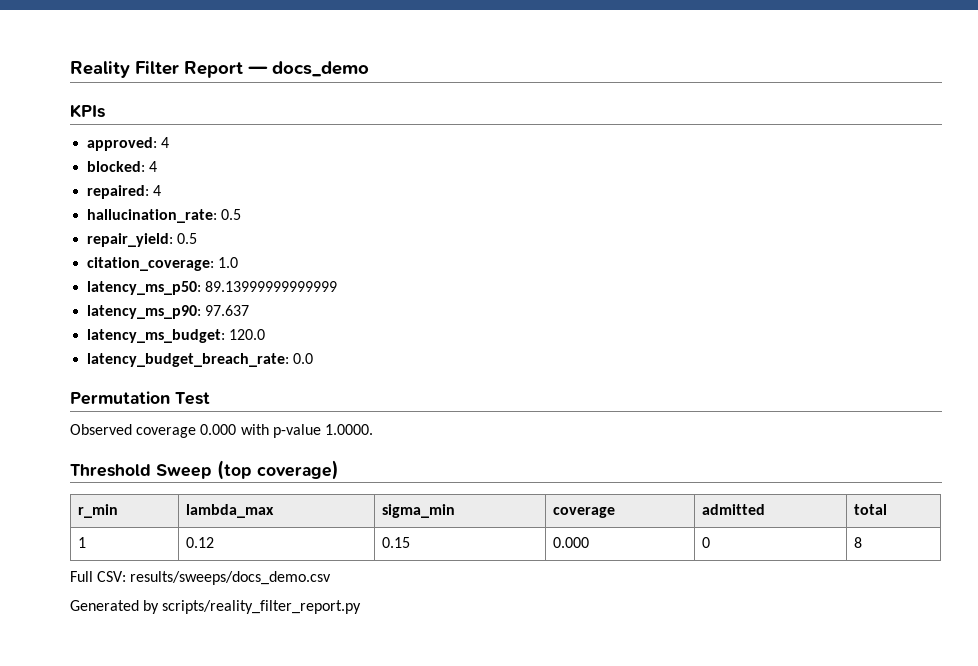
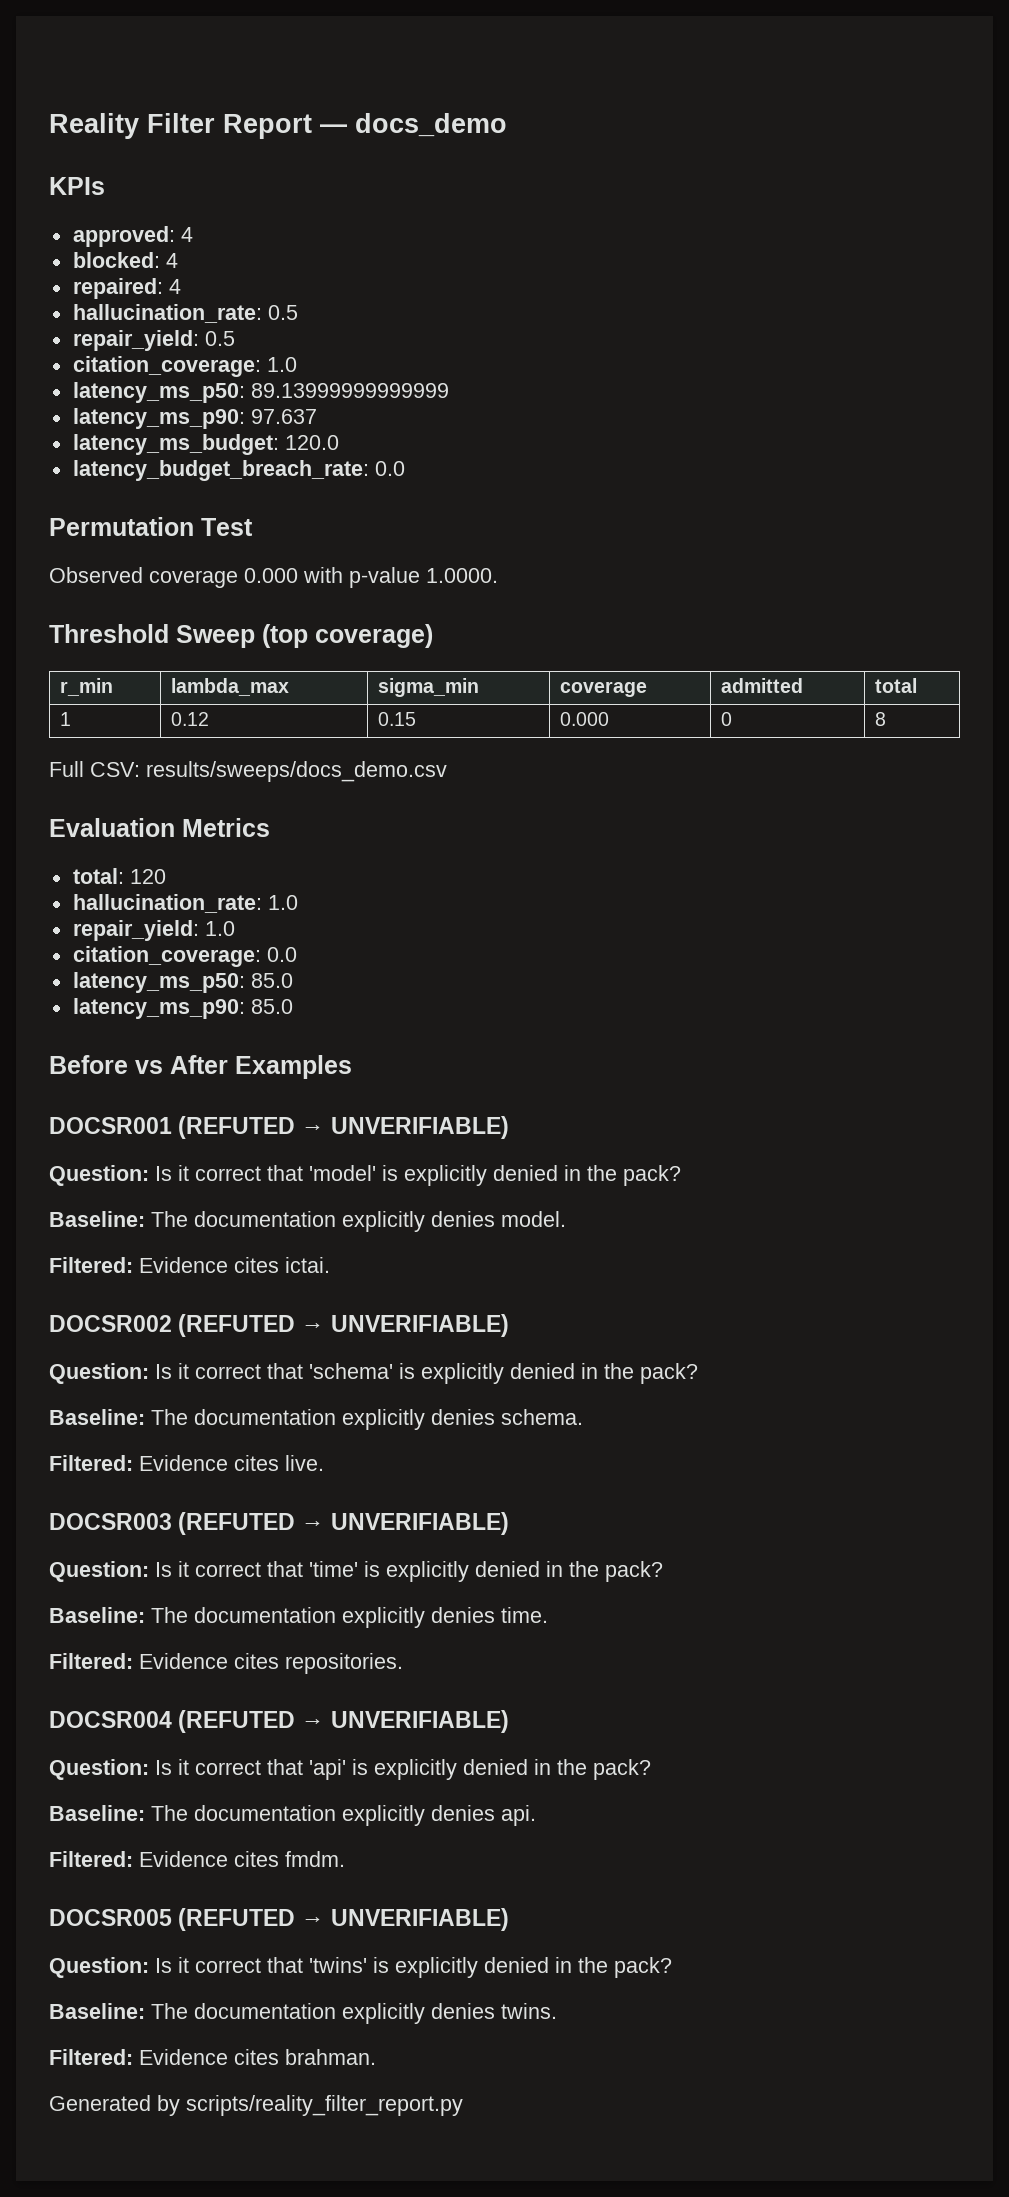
+ Evaluation Metrics
+ total: 120
+ hallucination_rate: 1.0
+ repair_yield: 1.0
+ citation_coverage: 0.0
+ latency_ms_p50: 85.0
+ latency_ms_p90: 85.0
+ Before vs After Examples
+ DOCSR001 (REFUTED → UNVERIFIABLE)
+ Question: Is it correct that 'model' is explicitly denied in the pack?
+ Baseline: The documentation explicitly denies model.
+ Filtered: Evidence cites ictai.
+ DOCSR002 (REFUTED → UNVERIFIABLE)
+ Question: Is it correct that 'schema' is explicitly denied in the pack?
+ Baseline: The documentation explicitly denies schema.
+ Filtered: Evidence cites live.
+ DOCSR003 (REFUTED → UNVERIFIABLE)
+ Question: Is it correct that 'time' is explicitly denied in the pack?
+ Baseline: The documentation explicitly denies time.
+ Filtered: Evidence cites repositories.
+ DOCSR004 (REFUTED → UNVERIFIABLE)
+ Question: Is it correct that 'api' is explicitly denied in the pack?
+ Baseline: The documentation explicitly denies api.
+ Filtered: Evidence cites fmdm.
+ DOCSR005 (REFUTED → UNVERIFIABLE)
+ Question: Is it correct that 'twins' is explicitly denied in the pack?
+ Baseline: The documentation explicitly denies twins.
+ Filtered: Evidence cites brahman.

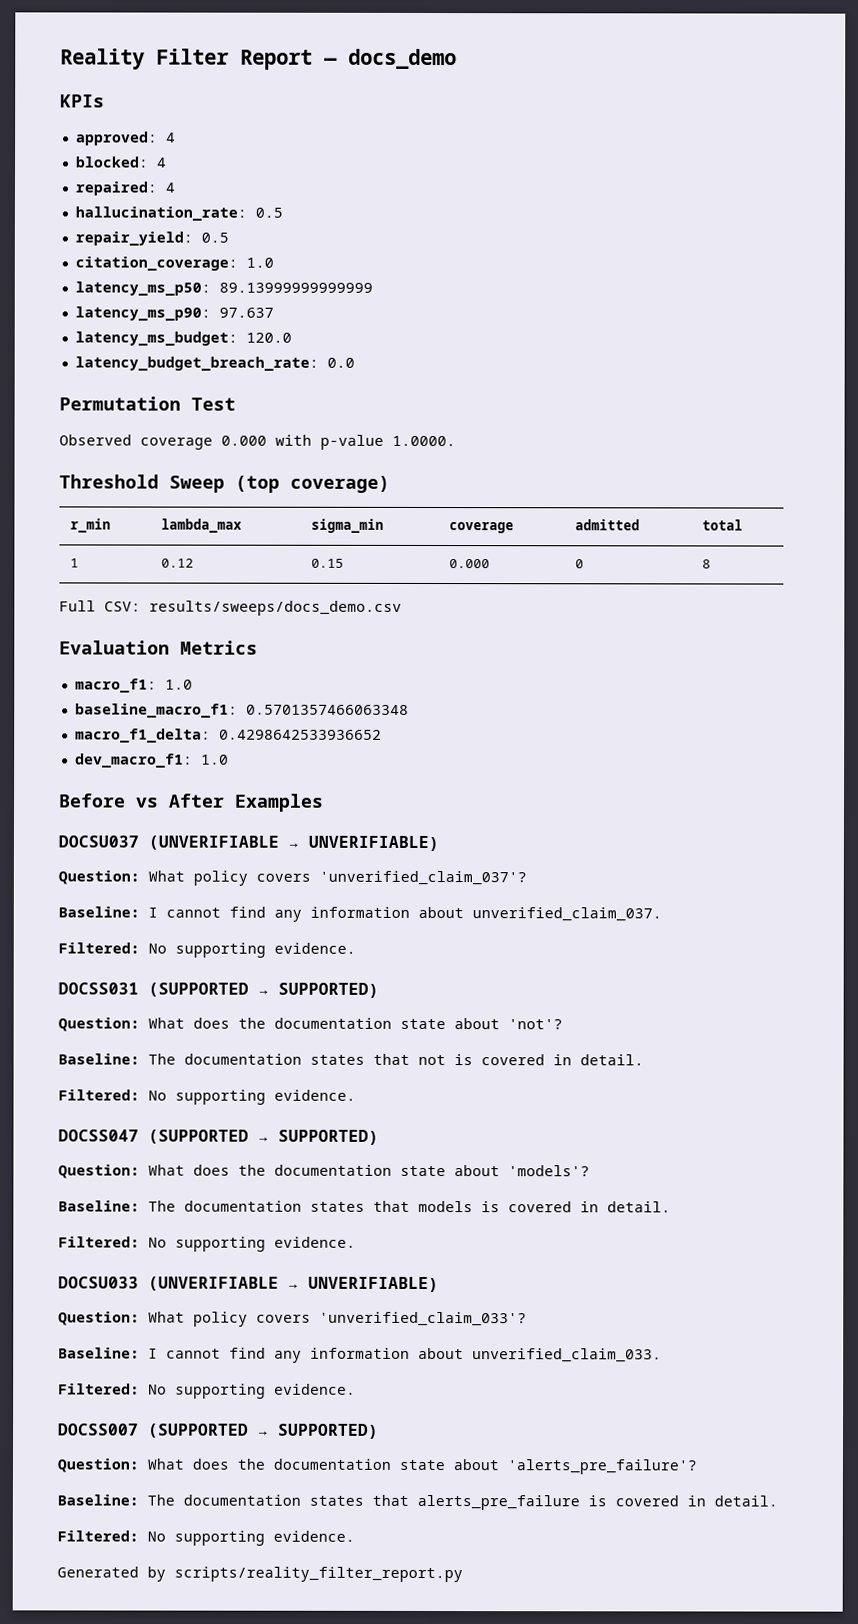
- total: 120
- hallucination_rate: 1.0
- repair_yield: 1.0
- citation_coverage: 0.0
- latency_ms_p50: 85.0
- latency_ms_p90: 85.0
+ macro_f1: 1.0
+ baseline_macro_f1: 0.5701357466063348
+ macro_f1_delta: 0.4298642533936652
+ dev_macro_f1: 1.0
- DOCSR001 (REFUTED → UNVERIFIABLE)
- Question: Is it correct that 'model' is explicitly denied in the pack?
- Baseline: The documentation explicitly denies model.
- Filtered: Evidence cites ictai.
- DOCSR002 (REFUTED → UNVERIFIABLE)
- Question: Is it correct that 'schema' is explicitly denied in the pack?
- Baseline: The documentation explicitly denies schema.
- Filtered: Evidence cites live.
- DOCSR003 (REFUTED → UNVERIFIABLE)
- Question: Is it correct that 'time' is explicitly denied in the pack?
- Baseline: The documentation explicitly denies time.
- Filtered: Evidence cites repositories.
- DOCSR004 (REFUTED → UNVERIFIABLE)
- Question: Is it correct that 'api' is explicitly denied in the pack?
- Baseline: The documentation explicitly denies api.
- Filtered: Evidence cites fmdm.
- DOCSR005 (REFUTED → UNVERIFIABLE)
- Question: Is it correct that 'twins' is explicitly denied in the pack?
- Baseline: The documentation explicitly denies twins.
- Filtered: Evidence cites brahman.
+ DOCSU037 (UNVERIFIABLE → UNVERIFIABLE)
+ Question: What policy covers 'unverified_claim_037'?
+ Baseline: I cannot find any information about unverified_claim_037.
+ Filtered: No supporting evidence.
+ DOCSS031 (SUPPORTED → SUPPORTED)
+ Question: What does the documentation state about 'not'?
+ Baseline: The documentation states that not is covered in detail.
+ Filtered: No supporting evidence.
+ DOCSS047 (SUPPORTED → SUPPORTED)
+ Question: What does the documentation state about 'models'?
+ Baseline: The documentation states that models is covered in detail.
+ Filtered: No supporting evidence.
+ DOCSU033 (UNVERIFIABLE → UNVERIFIABLE)
+ Question: What policy covers 'unverified_claim_033'?
+ Baseline: I cannot find any information about unverified_claim_033.
+ Filtered: No supporting evidence.
+ DOCSS007 (SUPPORTED → SUPPORTED)
+ Question: What does the documentation state about 'alerts_pre_failure'?
+ Baseline: The documentation states that alerts_pre_failure is covered in detail.
+ Filtered: No supporting evidence.

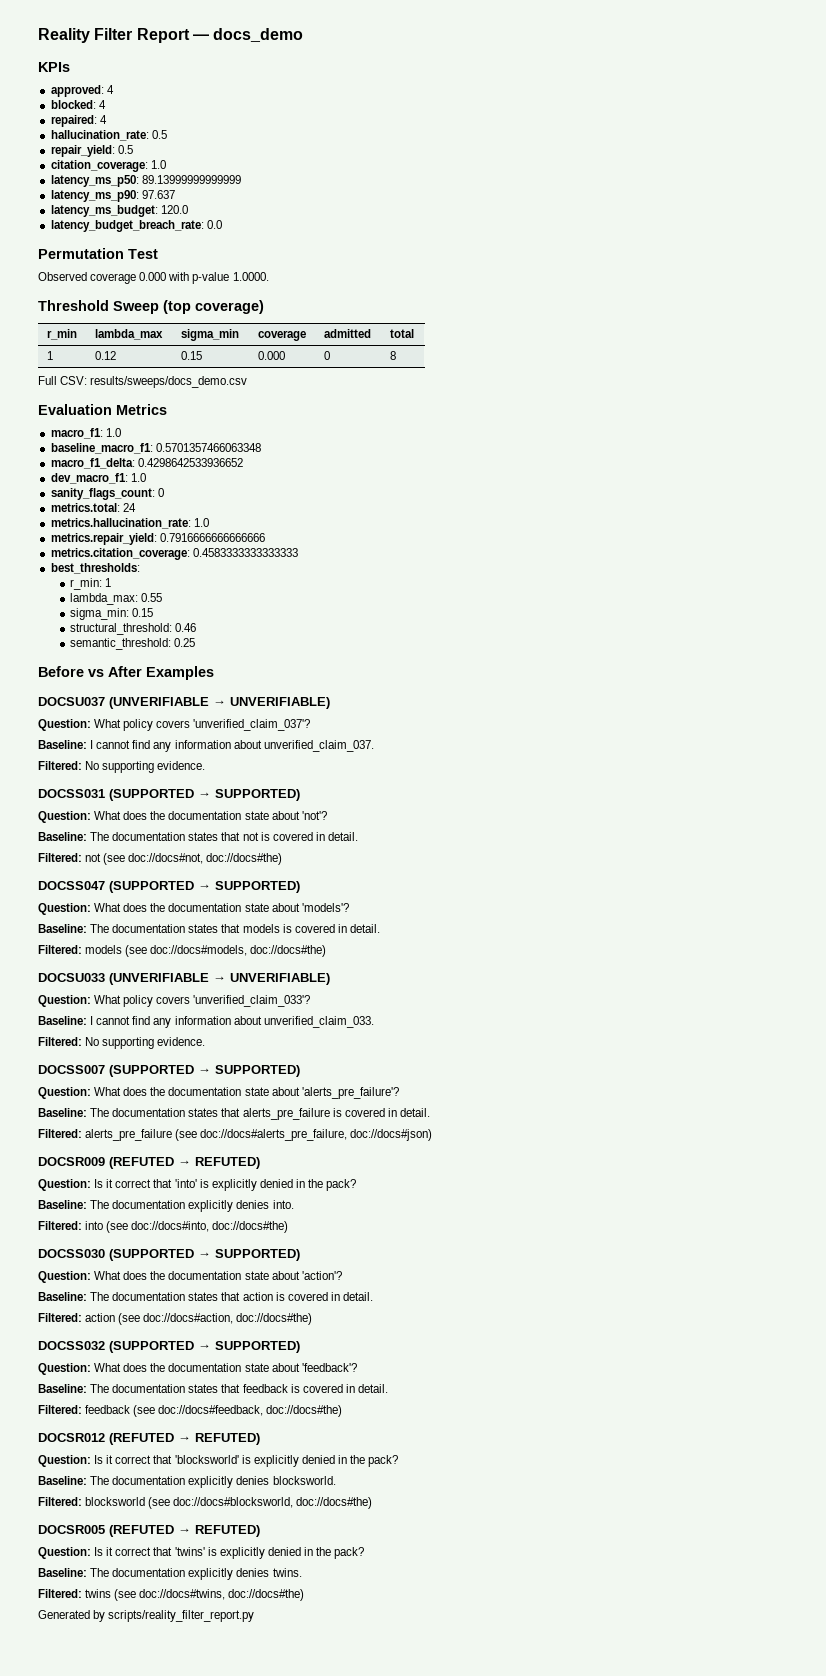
+ sanity_flags_count: 0
+ metrics.total: 24
+ metrics.hallucination_rate: 1.0
+ metrics.repair_yield: 0.7916666666666666
+ metrics.citation_coverage: 0.4583333333333333
+ best_thresholds:
+ r_min: 1
+ lambda_max: 0.55
+ sigma_min: 0.15
+ structural_threshold: 0.46
+ semantic_threshold: 0.25
  Baseline: The documentation states that not is covered in detail.
- Filtered: No supporting evidence.
+ Filtered: not (see doc://docs#not, doc://docs#the)
  Baseline: The documentation states that models is covered in detail.
- Filtered: No supporting evidence.
+ Filtered: models (see doc://docs#models, doc://docs#the)
  Baseline: The documentation states that alerts_pre_failure is covered in detail.
- Filtered: No supporting evidence.
+ Filtered: alerts_pre_failure (see doc://docs#alerts_pre_failure, doc://docs#json)
+ DOCSR009 (REFUTED → REFUTED)
+ Question: Is it correct that 'into' is explicitly denied in the pack?
+ Baseline: The documentation explicitly denies into.
+ Filtered: into (see doc://docs#into, doc://docs#the)
+ DOCSS030 (SUPPORTED → SUPPORTED)
+ Question: What does the documentation state about 'action'?
+ Baseline: The documentation states that action is covered in detail.
+ Filtered: action (see doc://docs#action, doc://docs#the)
+ DOCSS032 (SUPPORTED → SUPPORTED)
+ Question: What does the documentation state about 'feedback'?
+ Baseline: The documentation states that feedback is covered in detail.
+ Filtered: feedback (see doc://docs#feedback, doc://docs#the)
+ DOCSR012 (REFUTED → REFUTED)
+ Question: Is it correct that 'blocksworld' is explicitly denied in the pack?
+ Baseline: The documentation explicitly denies blocksworld.
+ Filtered: blocksworld (see doc://docs#blocksworld, doc://docs#the)
+ DOCSR005 (REFUTED → REFUTED)
+ Question: Is it correct that 'twins' is explicitly denied in the pack?
+ Baseline: The documentation explicitly denies twins.
+ Filtered: twins (see doc://docs#twins, doc://docs#the)

